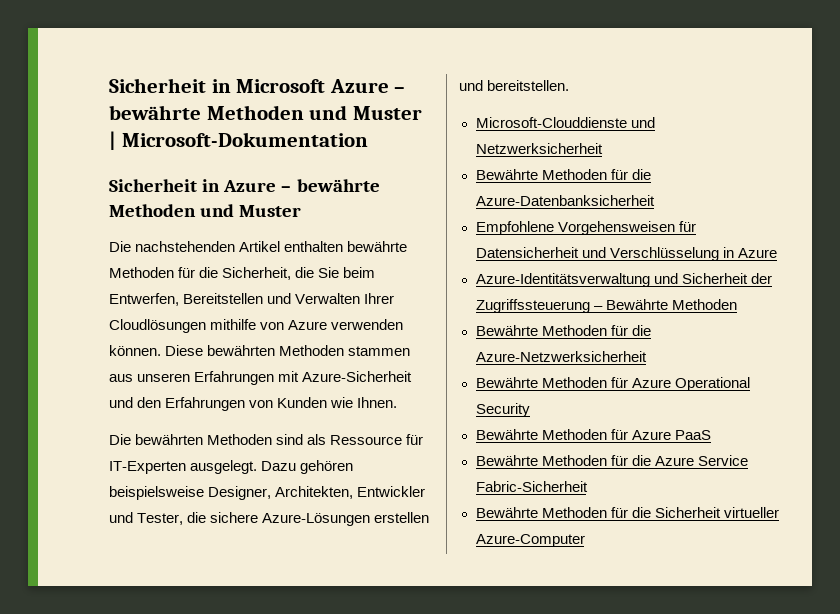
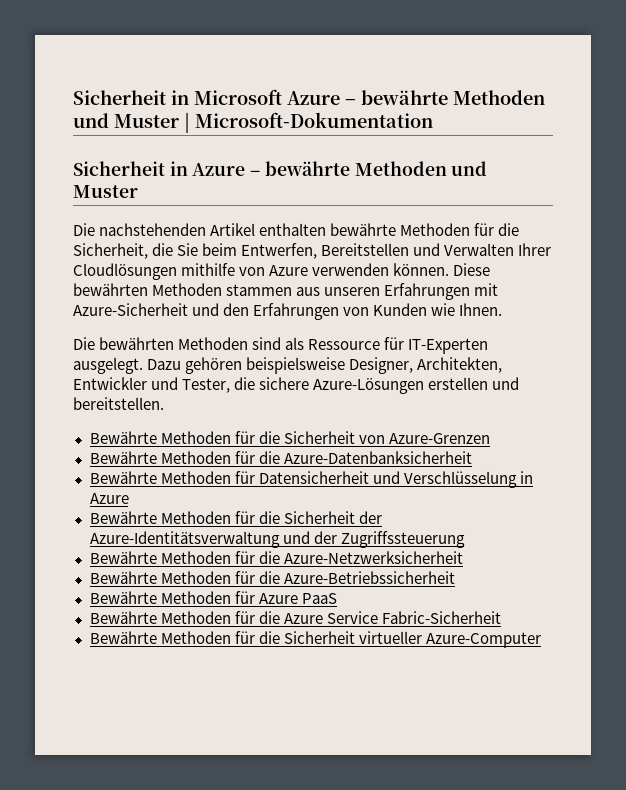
- Microsoft-Clouddienste und Netzwerksicherheit
+ Bewährte Methoden für die Sicherheit von Azure-Grenzen
- Empfohlene Vorgehensweisen für Datensicherheit und Verschlüsselung in Azure
+ Bewährte Methoden für Datensicherheit und Verschlüsselung in Azure
- Azure-Identitätsverwaltung und Sicherheit der Zugriffssteuerung – Bewährte Methoden
+ Bewährte Methoden für die Sicherheit der Azure-Identitätsverwaltung und der Zugriffssteuerung
- Bewährte Methoden für Azure Operational Security
+ Bewährte Methoden für die Azure-Betriebssicherheit

